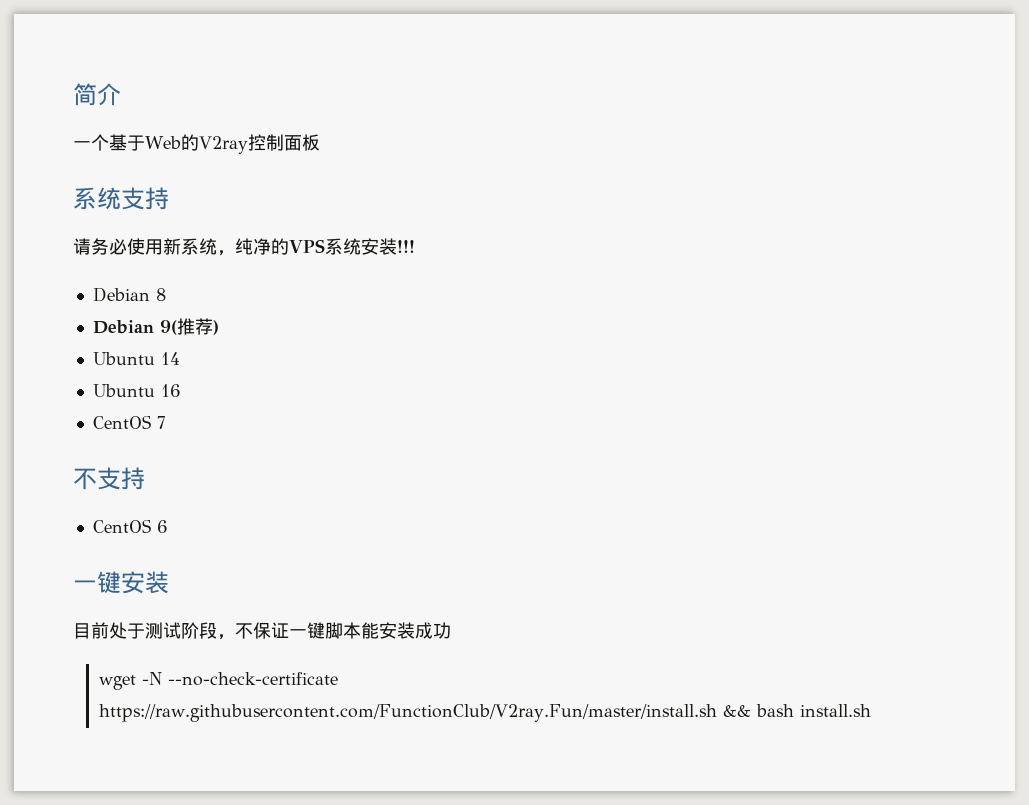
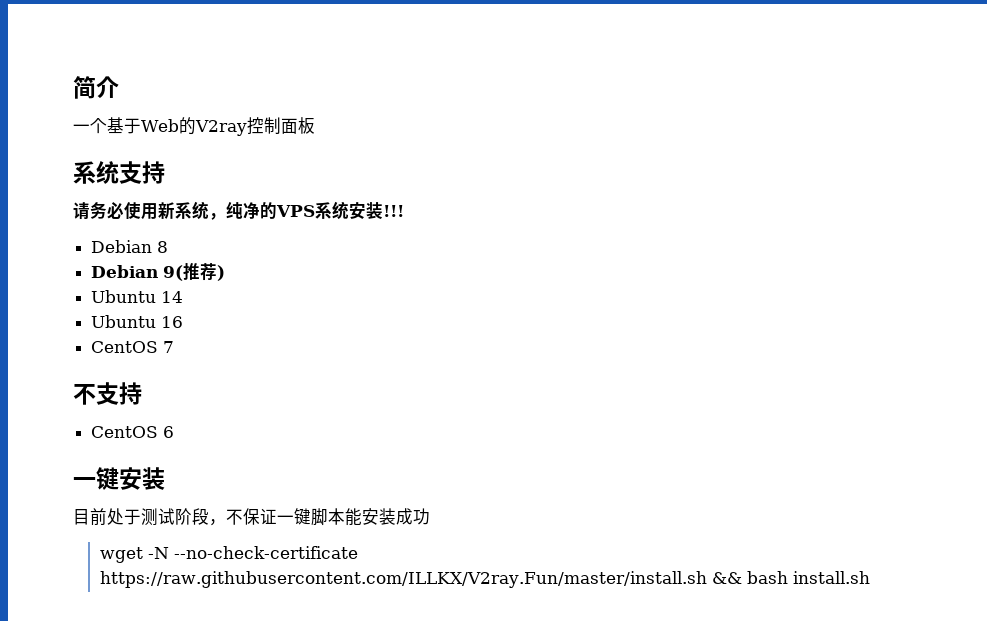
- wget -N --no-check-certificate https://raw.githubusercontent.com/FunctionClub/V2ray.Fun/master/install.sh && bash install.sh
+ wget -N --no-check-certificate https://raw.githubusercontent.com/ILLKX/V2ray.Fun/master/install.sh && bash install.sh

